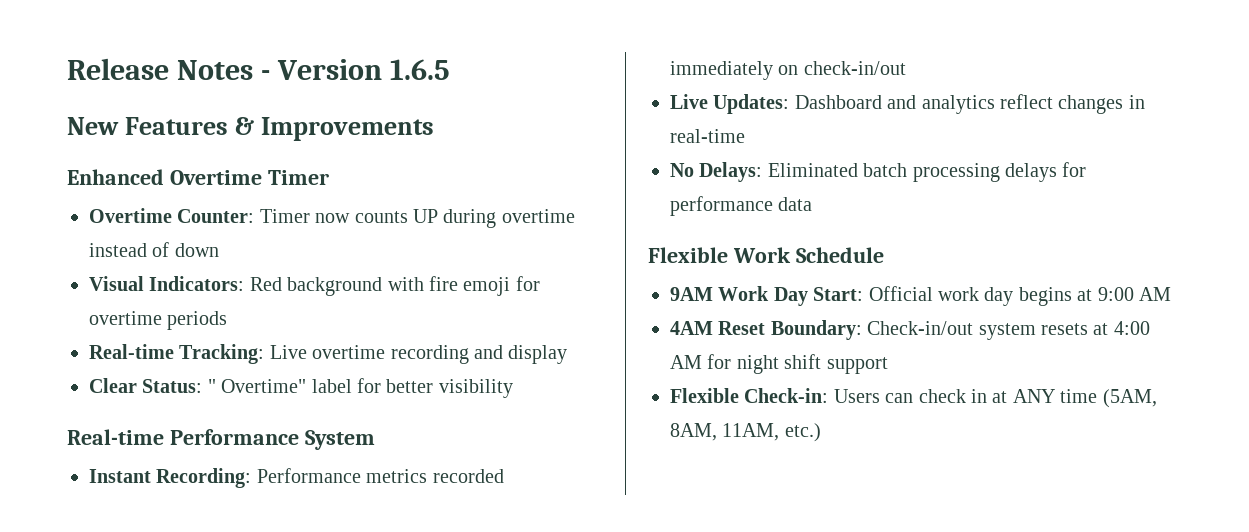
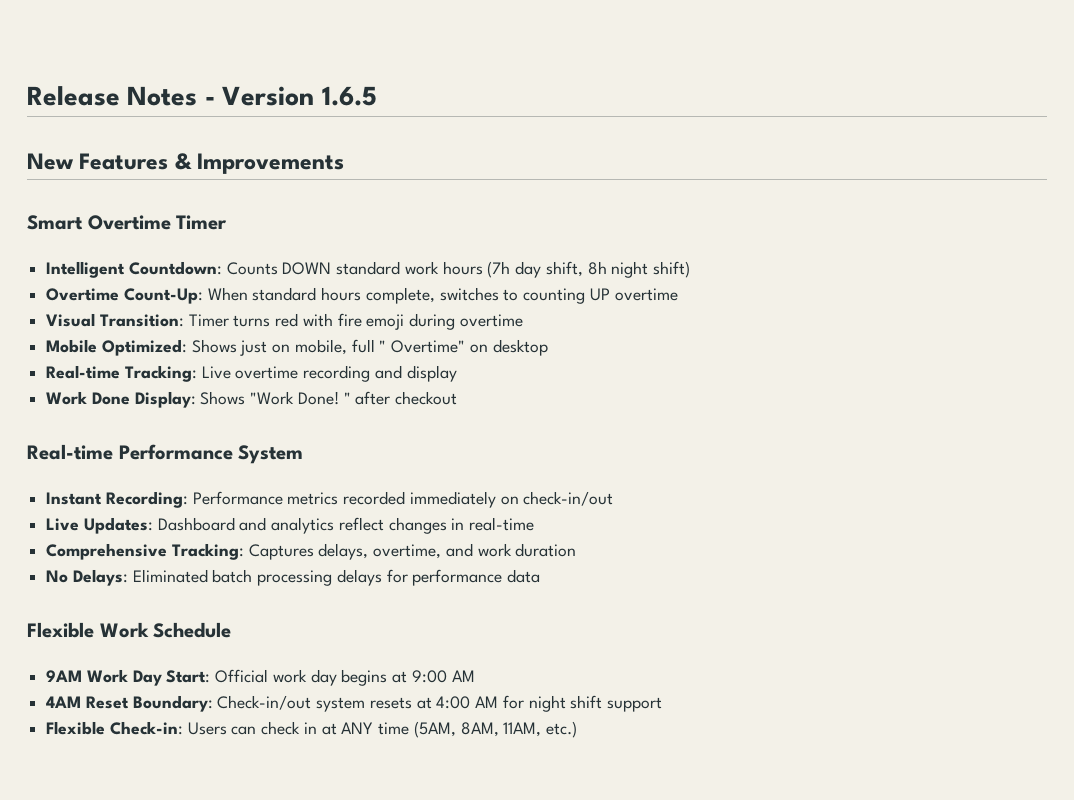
- Enhanced Overtime Timer
+ Smart Overtime Timer
- Overtime Counter: Timer now counts UP during overtime instead of down
- Visual Indicators: Red background with fire emoji for overtime periods
+ Intelligent Countdown: Counts DOWN standard work hours (7h day shift, 8h night shift)
+ Overtime Count-Up: When standard hours complete, switches to counting UP overtime
+ Visual Transition: Timer turns red with fire emoji during overtime
+ Mobile Optimized: Shows just on mobile, full " Overtime" on desktop
- Clear Status: " Overtime" label for better visibility
+ Work Done Display: Shows "Work Done! " after checkout
+ Comprehensive Tracking: Captures delays, overtime, and work duration

